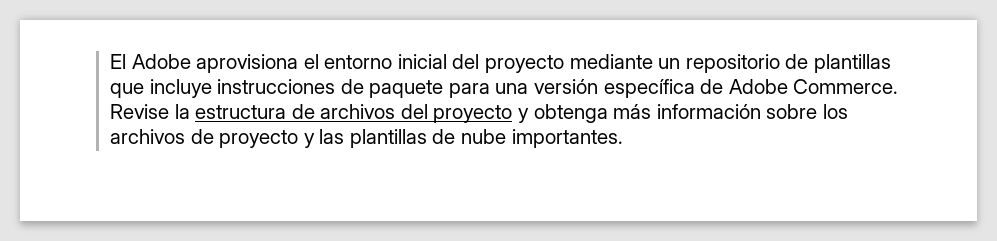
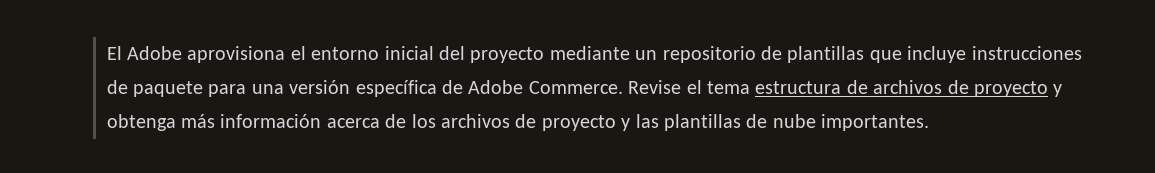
- Revise la estructura de archivos del proyecto y obtenga más información sobre los archivos de proyecto y las plantillas de nube importantes.
+ Revise el tema estructura de archivos de proyecto y obtenga más información acerca de los archivos de proyecto y las plantillas de nube importantes.

